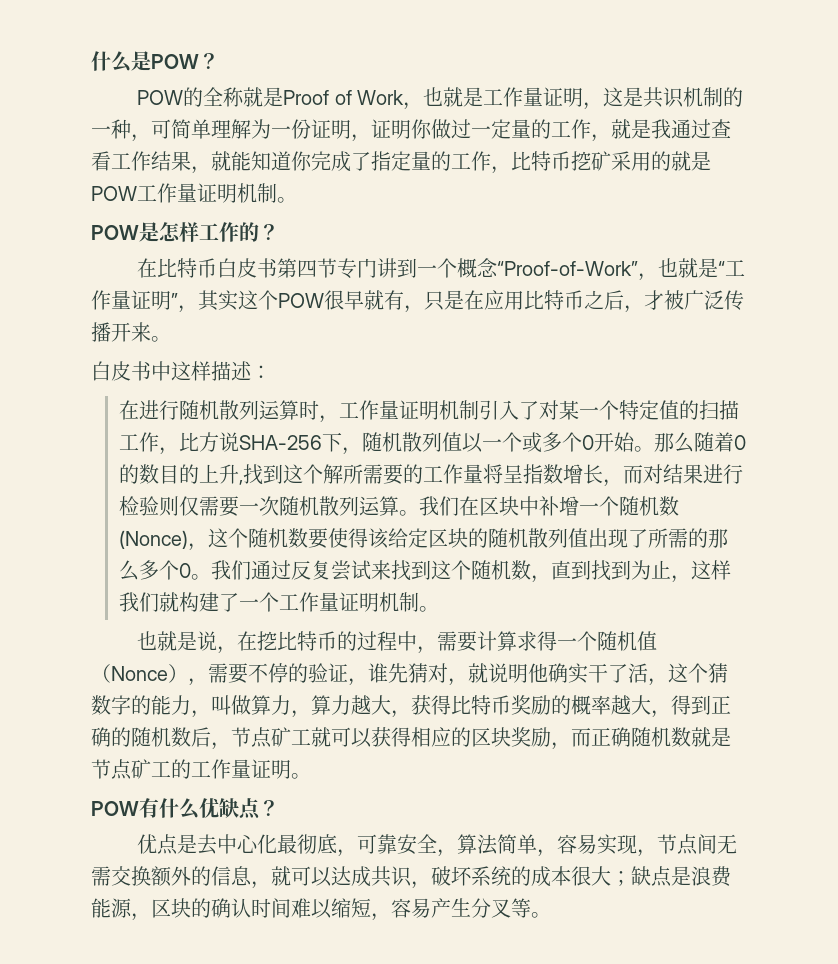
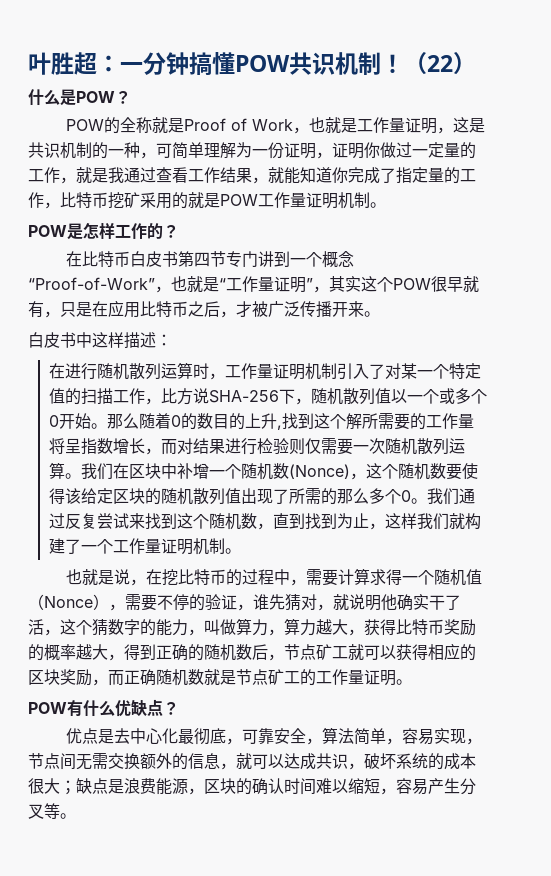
+ 叶胜超：一分钟搞懂POW共识机制！（22）

